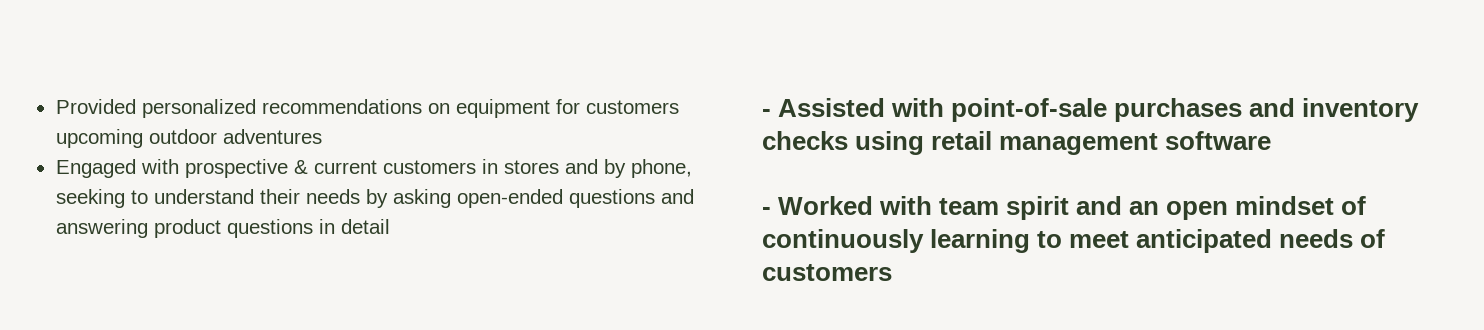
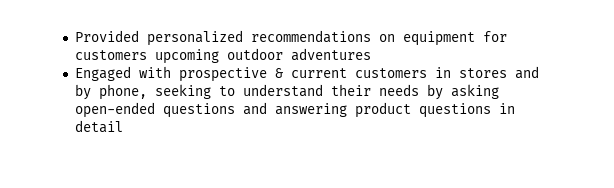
- - Assisted with point-of-sale purchases and inventory checks using retail management software
- - Worked with team spirit and an open mindset of continuously learning to meet anticipated needs of customers

